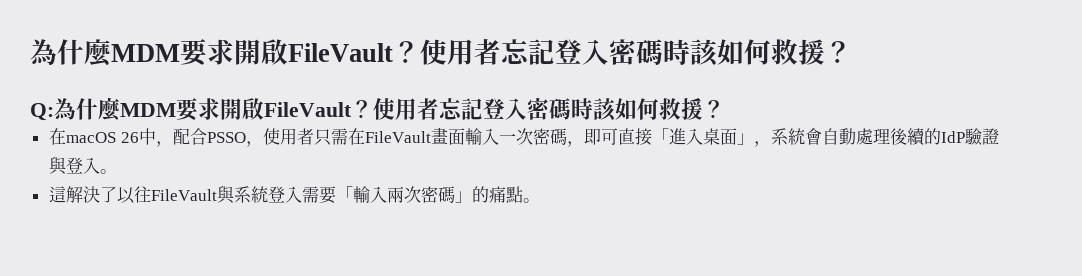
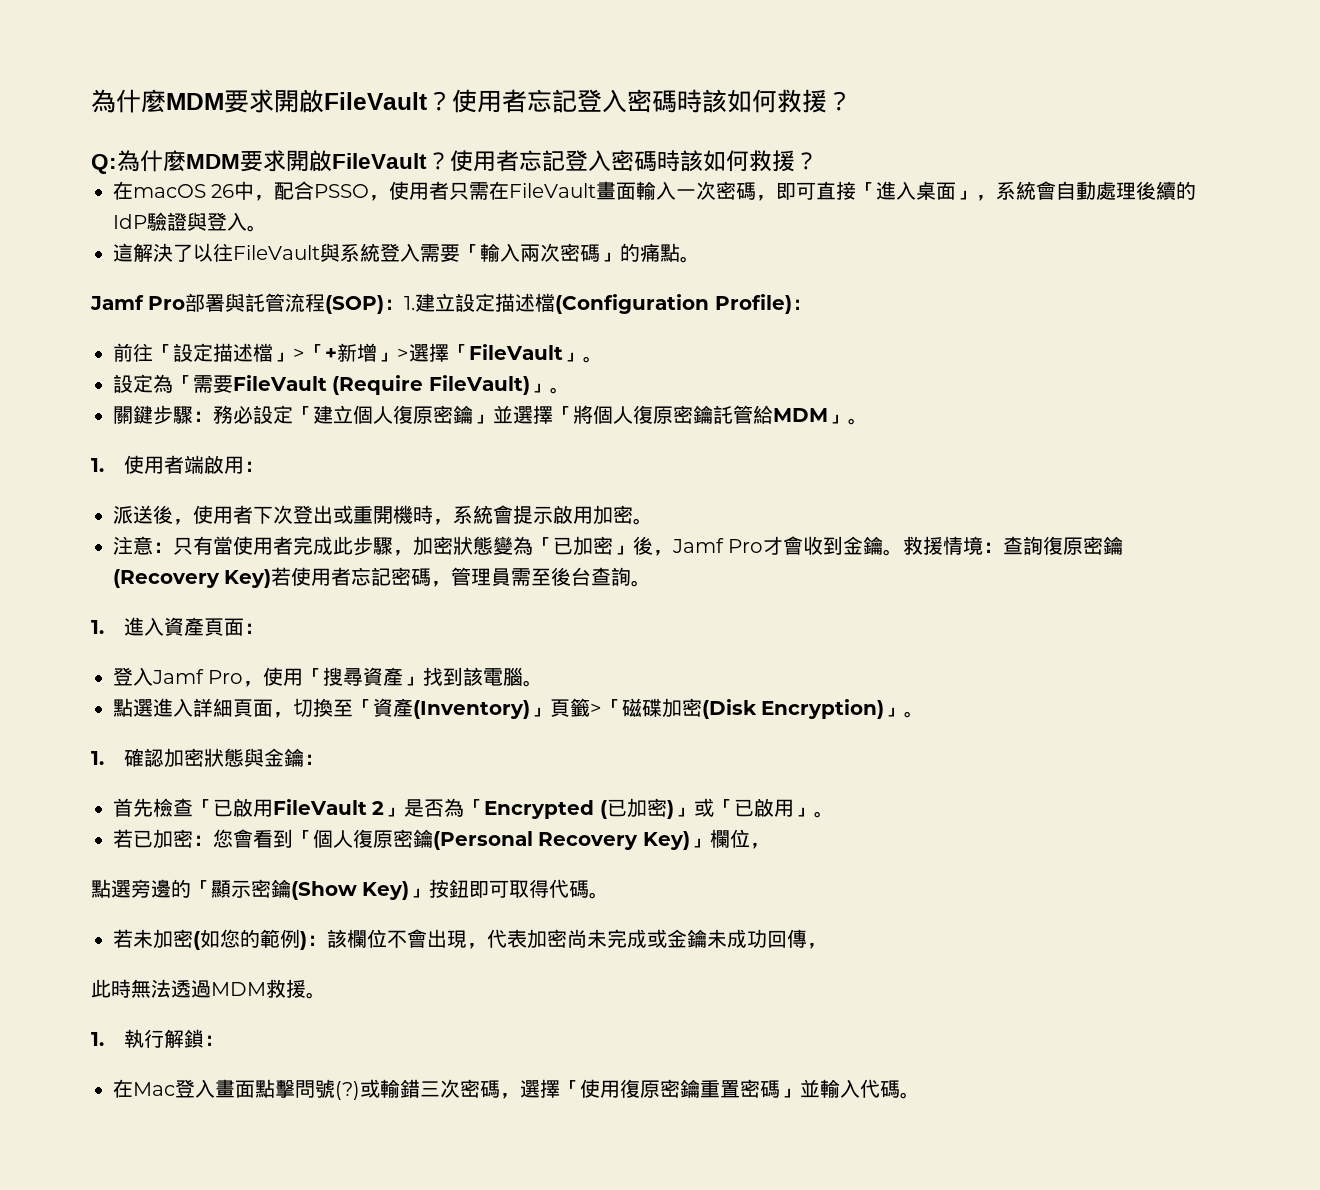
+ Jamf Pro部署與託管流程(SOP)：1.建立設定描述檔(Configuration Profile)：
+ 前往「設定描述檔」>「+新增」>選擇「FileVault」。
+ 設定為「需要FileVault (Require FileVault)」。
+ 關鍵步驟：務必設定「建立個人復原密鑰」並選擇「將個人復原密鑰託管給MDM」。
+ 1.使用者端啟用：
+ 派送後，使用者下次登出或重開機時，系統會提示啟用加密。
+ 注意：只有當使用者完成此步驟，加密狀態變為「已加密」後，Jamf Pro才會收到金鑰。救援情境：查詢復原密鑰(Recovery Key)若使用者忘記密碼，管理員需至後台查詢。
+ 1.進入資產頁面：
+ 登入Jamf Pro，使用「搜尋資產」找到該電腦。
+ 點選進入詳細頁面，切換至「資產(Inventory)」頁籤>「磁碟加密(Disk Encryption)」。
+ 1.確認加密狀態與金鑰：
+ 首先檢查「已啟用FileVault 2」是否為「Encrypted (已加密)」或「已啟用」。
+ 若已加密：您會看到「個人復原密鑰(Personal Recovery Key)」欄位，
+ 點選旁邊的「顯示密鑰(Show Key)」按鈕即可取得代碼。
+ 若未加密(如您的範例)：該欄位不會出現，代表加密尚未完成或金鑰未成功回傳，
+ 此時無法透過MDM救援。
+ 1.執行解鎖：
+ 在Mac登入畫面點擊問號(?)或輸錯三次密碼，選擇「使用復原密鑰重置密碼」並輸入代碼。

